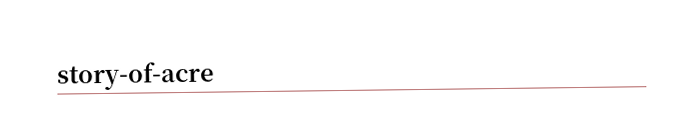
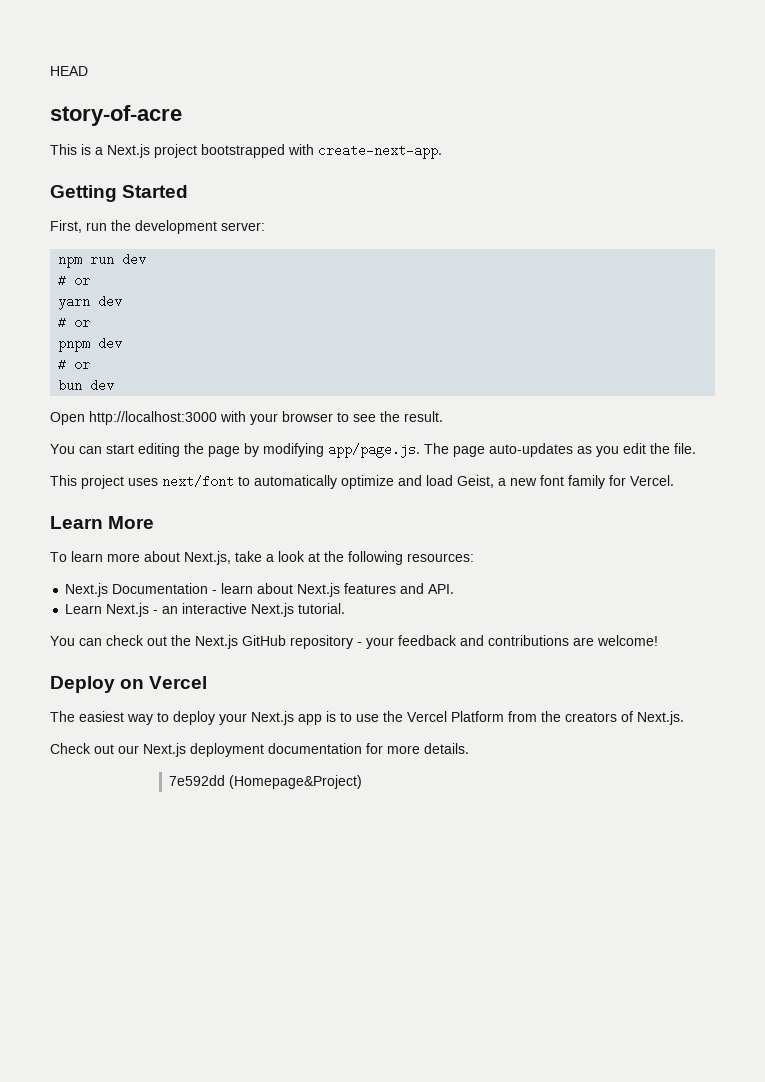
+ HEAD
+ This is a Next.js project bootstrapped with create-next-app.
+ Getting Started
+ First, run the development server:
+ npm run dev
+ # or
+ yarn dev
+ # or
+ pnpm dev
+ # or
+ bun dev
+ Open http://localhost:3000 with your browser to see the result.
+ You can start editing the page by modifying app/page.js. The page auto-updates as you edit the file.
+ This project uses next/font to automatically optimize and load Geist, a new font family for Vercel.
+ Learn More
+ To learn more about Next.js, take a look at the following resources:
+ Next.js Documentation - learn about Next.js features and API.
+ Learn Next.js - an interactive Next.js tutorial.
+ You can check out the Next.js GitHub repository - your feedback and contributions are welcome!
+ Deploy on Vercel
+ The easiest way to deploy your Next.js app is to use the Vercel Platform from the creators of Next.js.
+ Check out our Next.js deployment documentation for more details.
+ 7e592dd (Homepage&Project)

